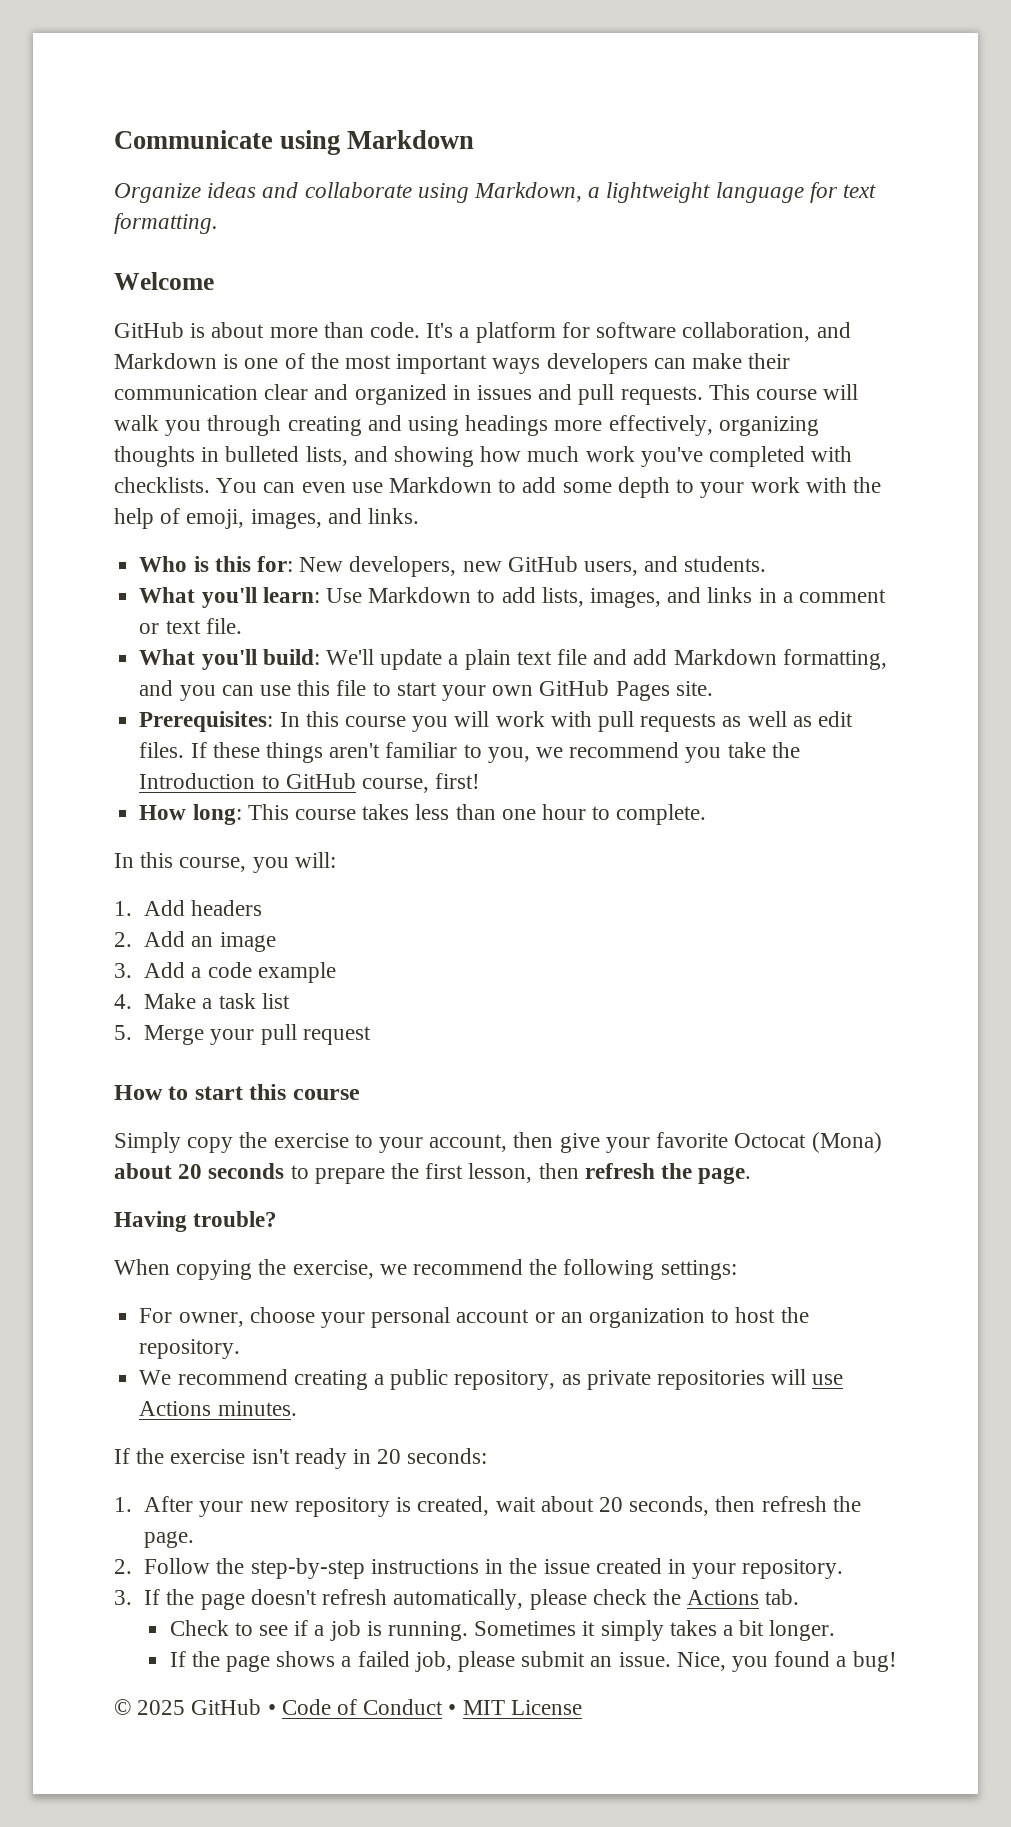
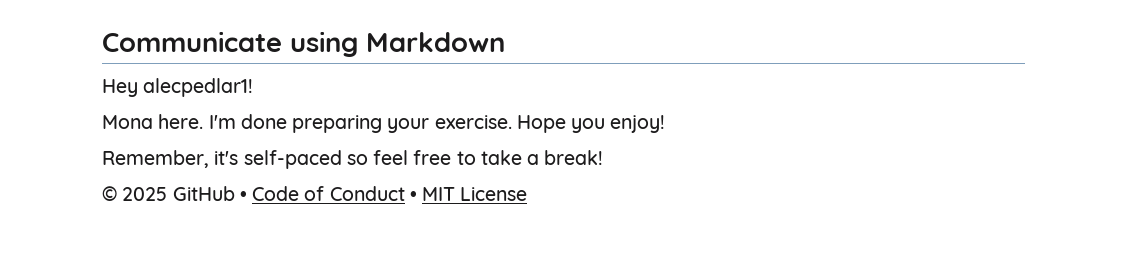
- Organize ideas and collaborate using Markdown, a lightweight language for text formatting.
- Welcome
- GitHub is about more than code. It's a platform for software collaboration, and Markdown is one of the most important ways developers can make their communication clear and organized in issues and pull requests. This course will walk you through creating and using headings more effectively, organizing thoughts in bulleted lists, and showing how much work you've completed with checklists. You can even use Markdown to add some depth to your work with the help of emoji, images, and links.
- Who is this for: New developers, new GitHub users, and students.
- What you'll learn: Use Markdown to add lists, images, and links in a comment or text file.
- What you'll build: We'll update a plain text file and add Markdown formatting, and you can use this file to start your own GitHub Pages site.
- Prerequisites: In this course you will work with pull requests as well as edit files. If these things aren't familiar to you, we recommend you take the Introduction to GitHub course, first!
- How long: This course takes less than one hour to complete.
- In this course, you will:
- 1. Add headers
- 2. Add an image
- 3. Add a code example
- 4. Make a task list
- 5. Merge your pull request
- How to start this course
- Simply copy the exercise to your account, then give your favorite Octocat (Mona) about 20 seconds to prepare the first lesson, then refresh the page.
- Having trouble?
- When copying the exercise, we recommend the following settings:
- For owner, choose your personal account or an organization to host the repository.
- We recommend creating a public repository, as private repositories will use Actions minutes.
- If the exercise isn't ready in 20 seconds:
- 1. After your new repository is created, wait about 20 seconds, then refresh the page.
- 2. Follow the step-by-step instructions in the issue created in your repository.
- 3. If the page doesn't refresh automatically, please check the Actions tab.
- Check to see if a job is running. Sometimes it simply takes a bit longer.
- If the page shows a failed job, please submit an issue. Nice, you found a bug!
+ Hey alecpedlar1!
+ Mona here. I'm done preparing your exercise. Hope you enjoy!
+ Remember, it's self-paced so feel free to take a break!

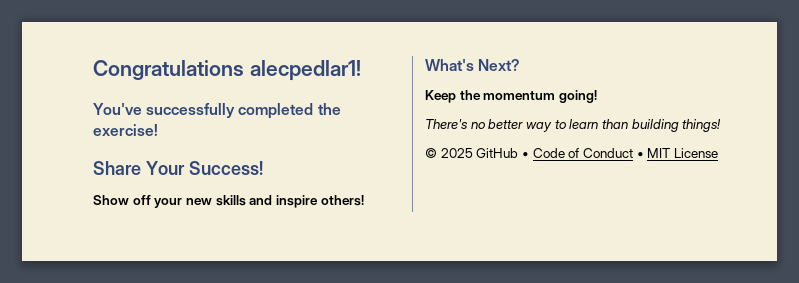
- Communicate using Markdown
- Hey alecpedlar1!
- Mona here. I'm done preparing your exercise. Hope you enjoy!
- Remember, it's self-paced so feel free to take a break!
+ Congratulations alecpedlar1!
+ You've successfully completed the exercise!
+ Share Your Success!
+ Show off your new skills and inspire others!
+ What's Next?
+ Keep the momentum going!
+ There's no better way to learn than building things!

